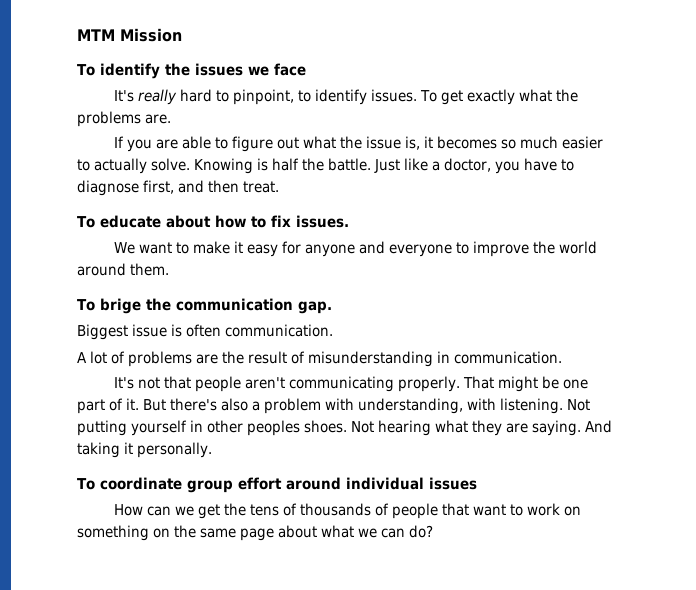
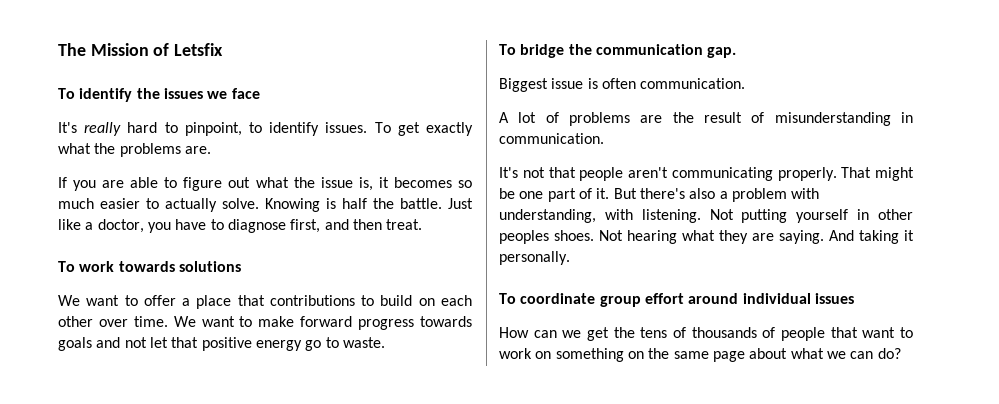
- MTM Mission
+ The Mission of Letsfix
- To educate about how to fix issues.
- We want to make it easy for anyone and everyone to improve the world around them.
- To brige the communication gap.
+ To work towards solutions
+ We want to offer a place that contributions to build on each other over time. We want to make forward progress towards goals and not let that positive energy go to waste.
+ To bridge the communication gap.

